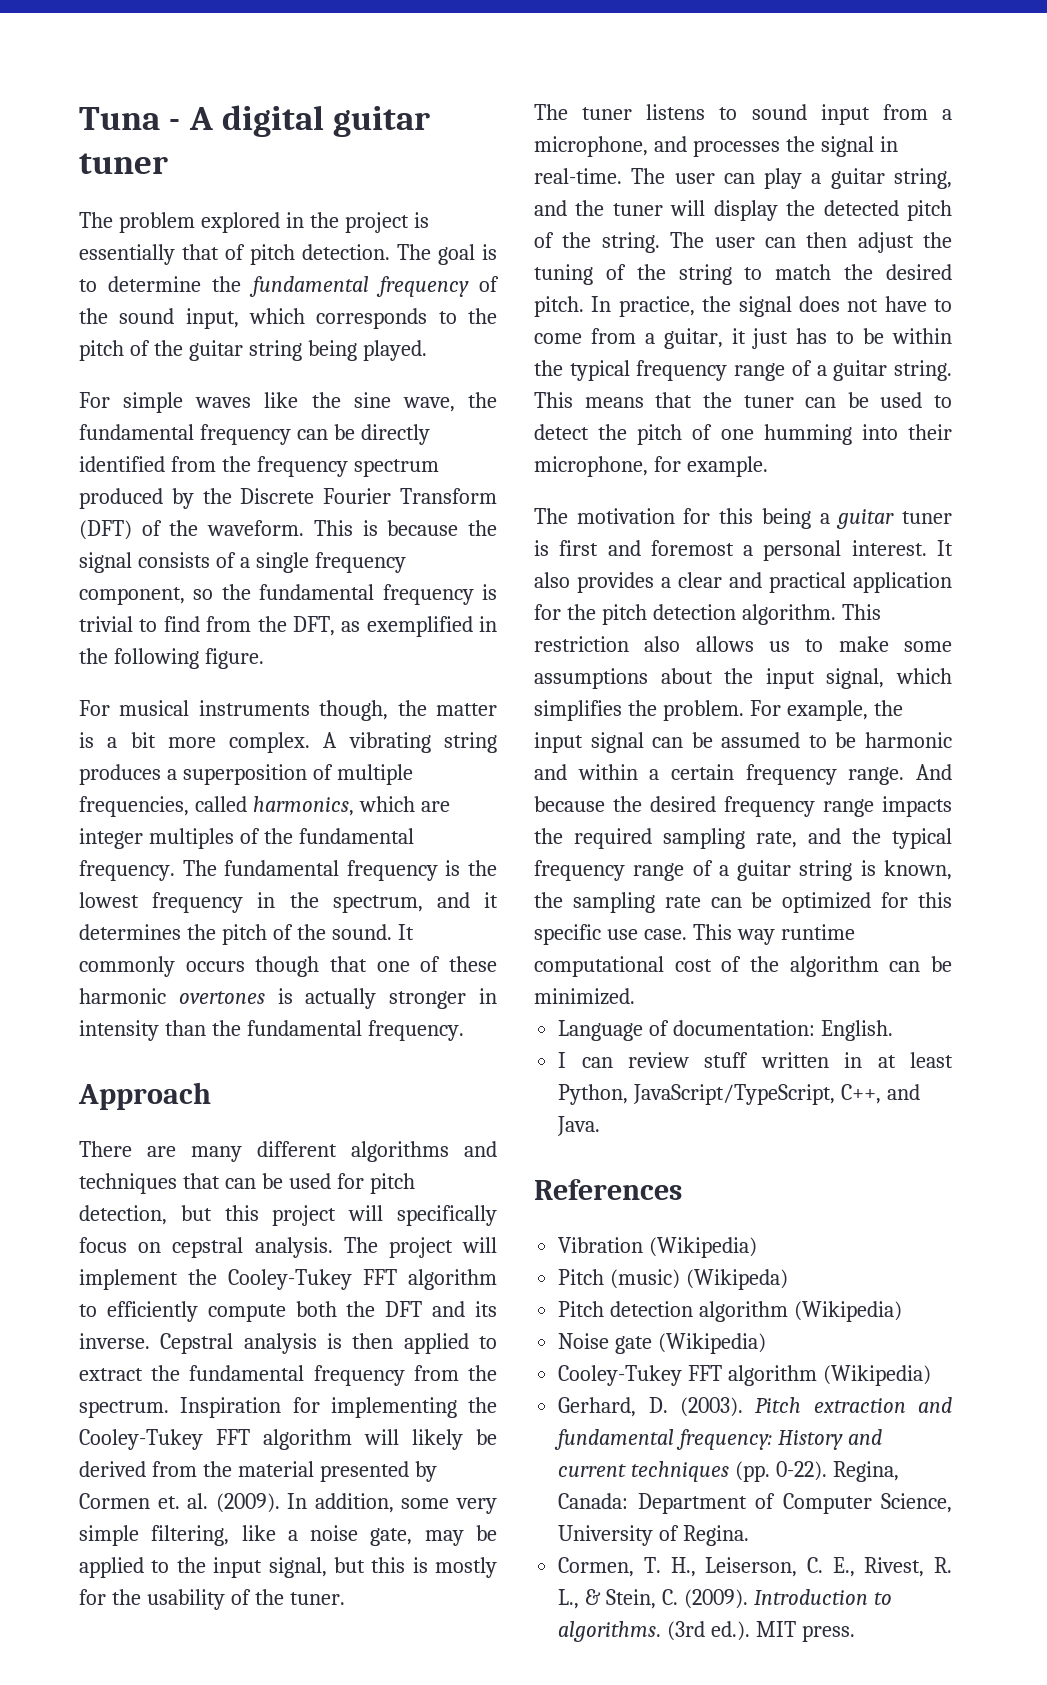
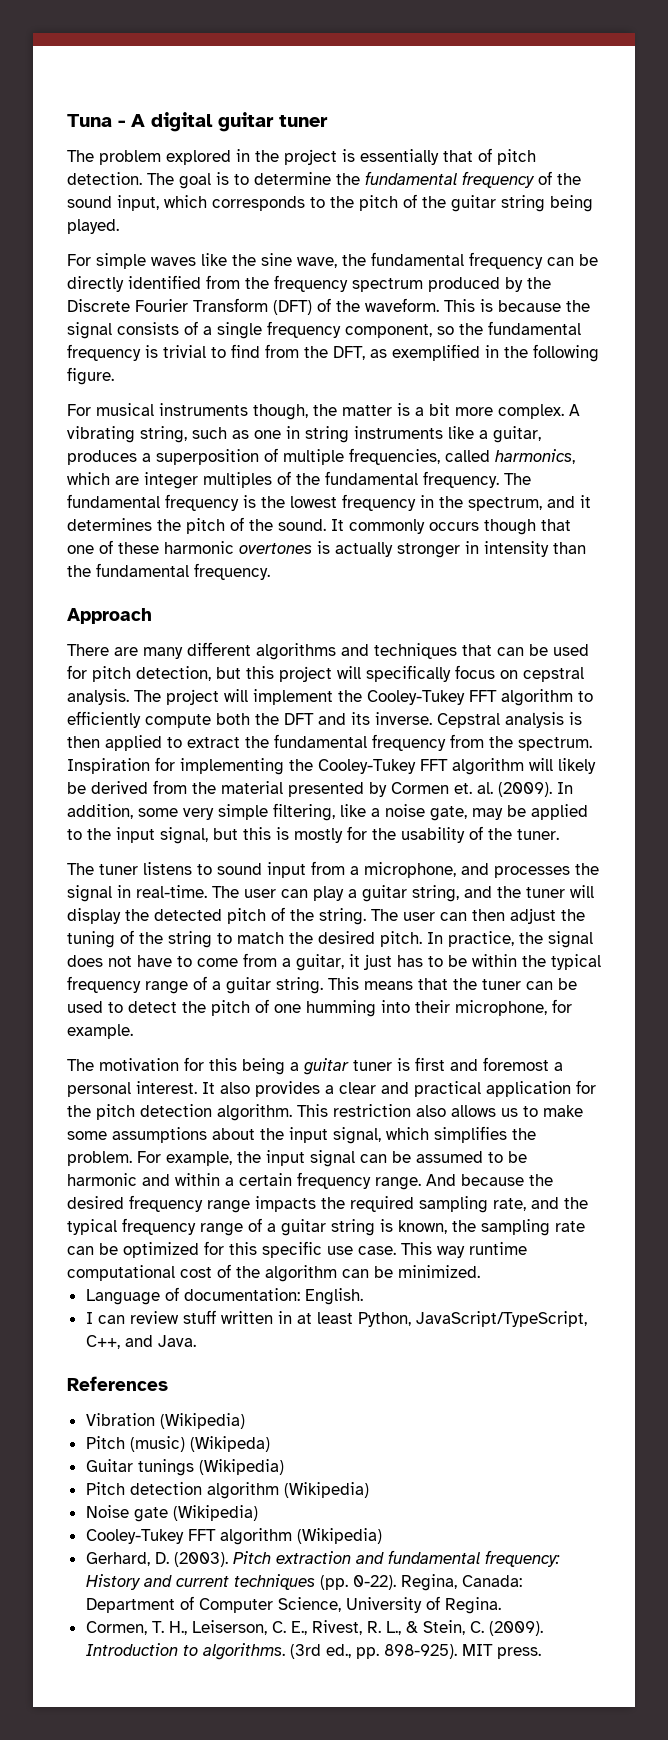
- A vibrating string produces a superposition of multiple frequencies, called harmonics, which are integer multiples of the fundamental frequency.
+ A vibrating string, such as one in string instruments like a guitar, produces a superposition of multiple frequencies, called harmonics, which are integer multiples of the fundamental frequency.
+ Guitar tunings (Wikipedia)
- (3rd ed.). MIT press.
+ (3rd ed., pp. 898-925). MIT press.

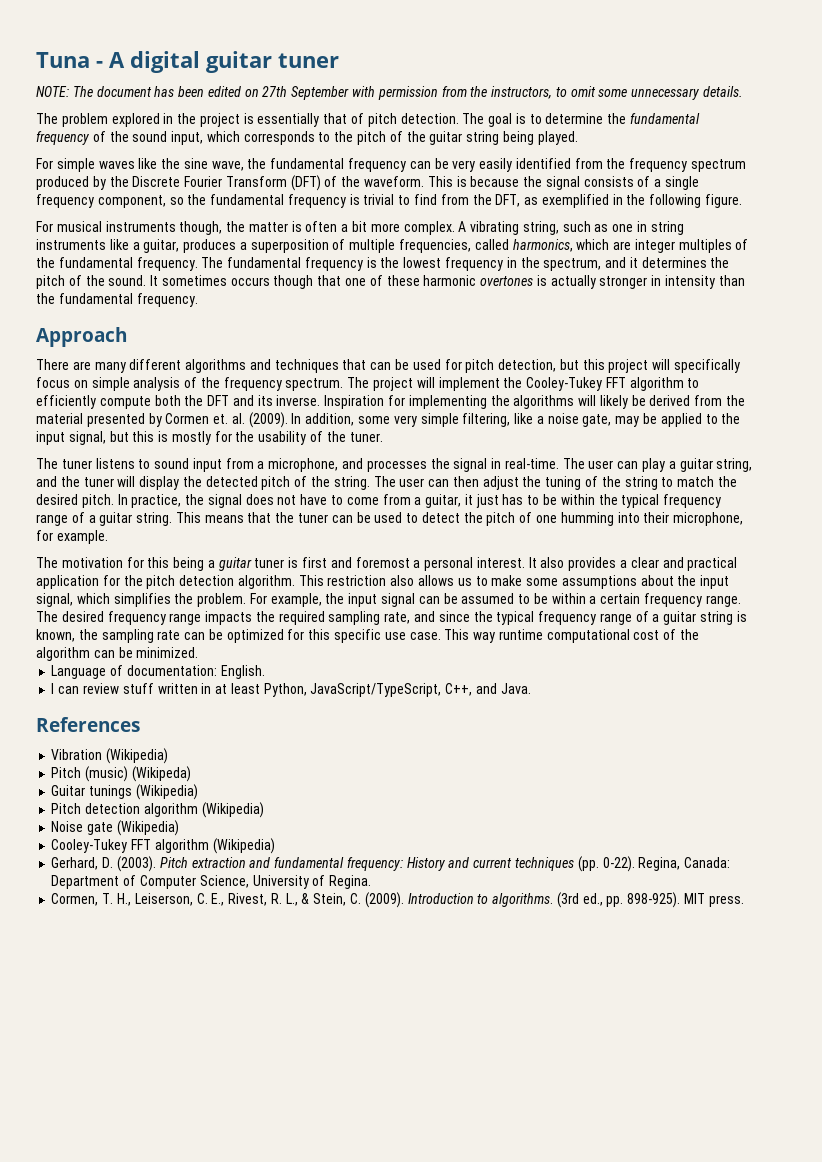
+ NOTE: The document has been edited on 27th September with permission from the instructors, to omit some unnecessary details.
- For simple waves like the sine wave, the fundamental frequency can be directly identified from the frequency spectrum produced by the Discrete Fourier Transform (DFT) of the waveform.
+ For simple waves like the sine wave, the fundamental frequency can be very easily identified from the frequency spectrum produced by the Discrete Fourier Transform (DFT) of the waveform.
- For musical instruments though, the matter is a bit more complex.
+ For musical instruments though, the matter is often a bit more complex.
- It commonly occurs though that one of these harmonic overtones is actually stronger in intensity than the fundamental frequency.
+ It sometimes occurs though that one of these harmonic overtones is actually stronger in intensity than the fundamental frequency.
- There are many different algorithms and techniques that can be used for pitch detection, but this project will specifically focus on cepstral analysis.
+ There are many different algorithms and techniques that can be used for pitch detection, but this project will specifically focus on simple analysis of the frequency spectrum.
- Cepstral analysis is then applied to extract the fundamental frequency from the spectrum.
- Inspiration for implementing the Cooley-Tukey FFT algorithm will likely be derived from the material presented by Cormen et. al. (2009).
+ Inspiration for implementing the algorithms will likely be derived from the material presented by Cormen et. al. (2009).
- For example, the input signal can be assumed to be harmonic and within a certain frequency range.
+ For example, the input signal can be assumed to be within a certain frequency range.
- And because the desired frequency range impacts the required sampling rate, and the typical frequency range of a guitar string is known, the sampling rate can be optimized for this specific use case.
+ The desired frequency range impacts the required sampling rate, and since the typical frequency range of a guitar string is known, the sampling rate can be optimized for this specific use case.

